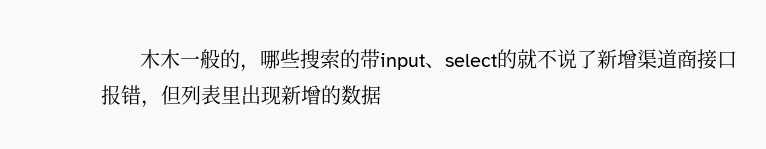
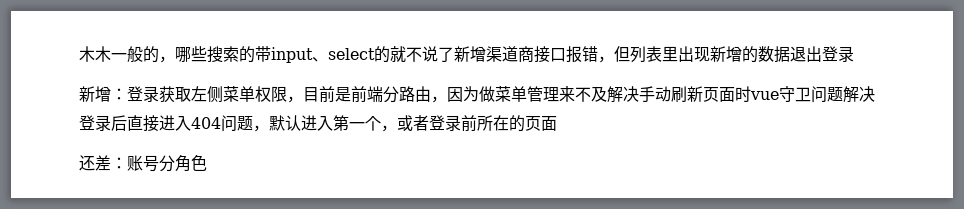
- 木木一般的，哪些搜索的带input、select的就不说了新增渠道商接口报错，但列表里出现新增的数据
+ 木木一般的，哪些搜索的带input、select的就不说了新增渠道商接口报错，但列表里出现新增的数据退出登录
+ 新增：登录获取左侧菜单权限，目前是前端分路由，因为做菜单管理来不及解决手动刷新页面时vue守卫问题解决登录后直接进入404问题，默认进入第一个，或者登录前所在的页面
+ 还差：账号分角色

